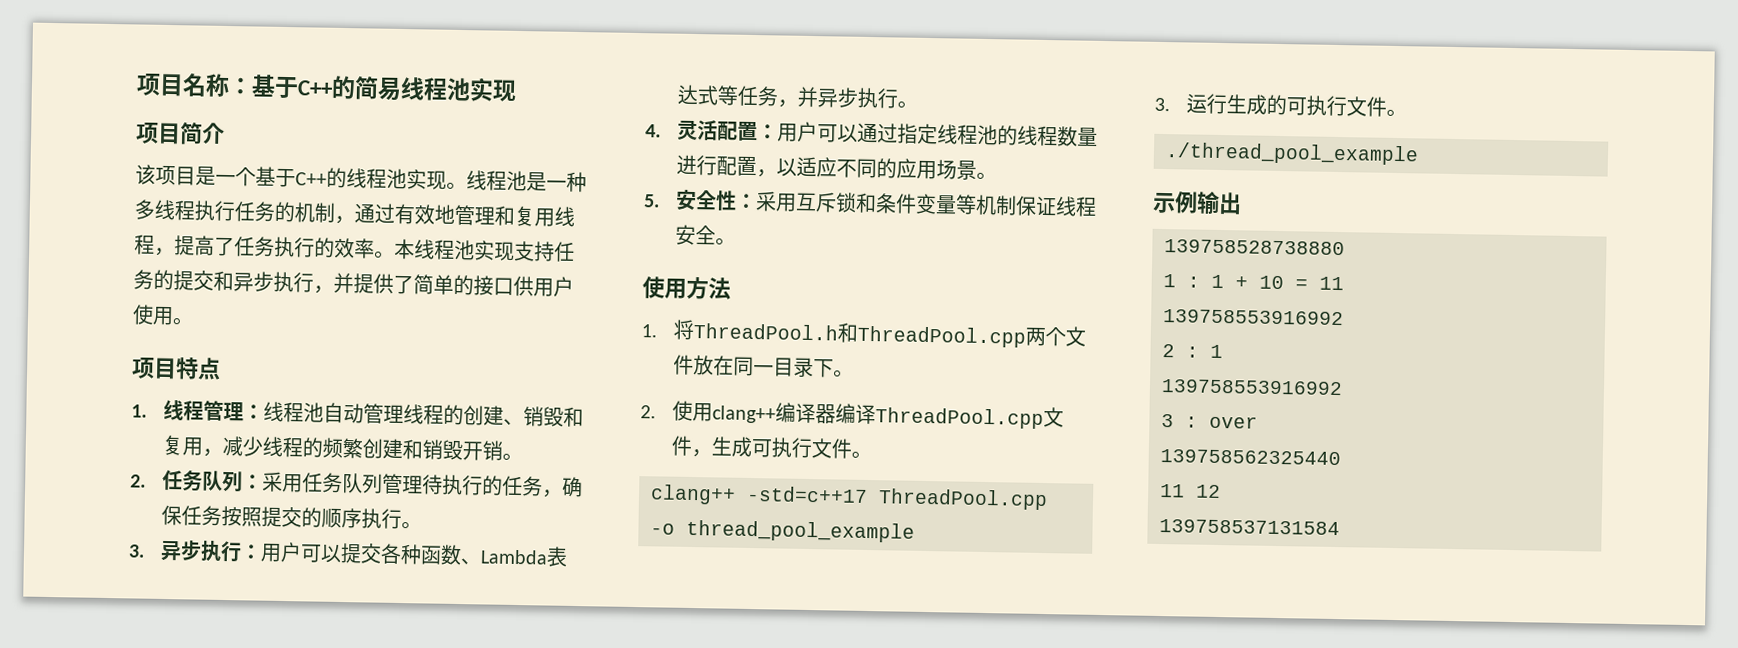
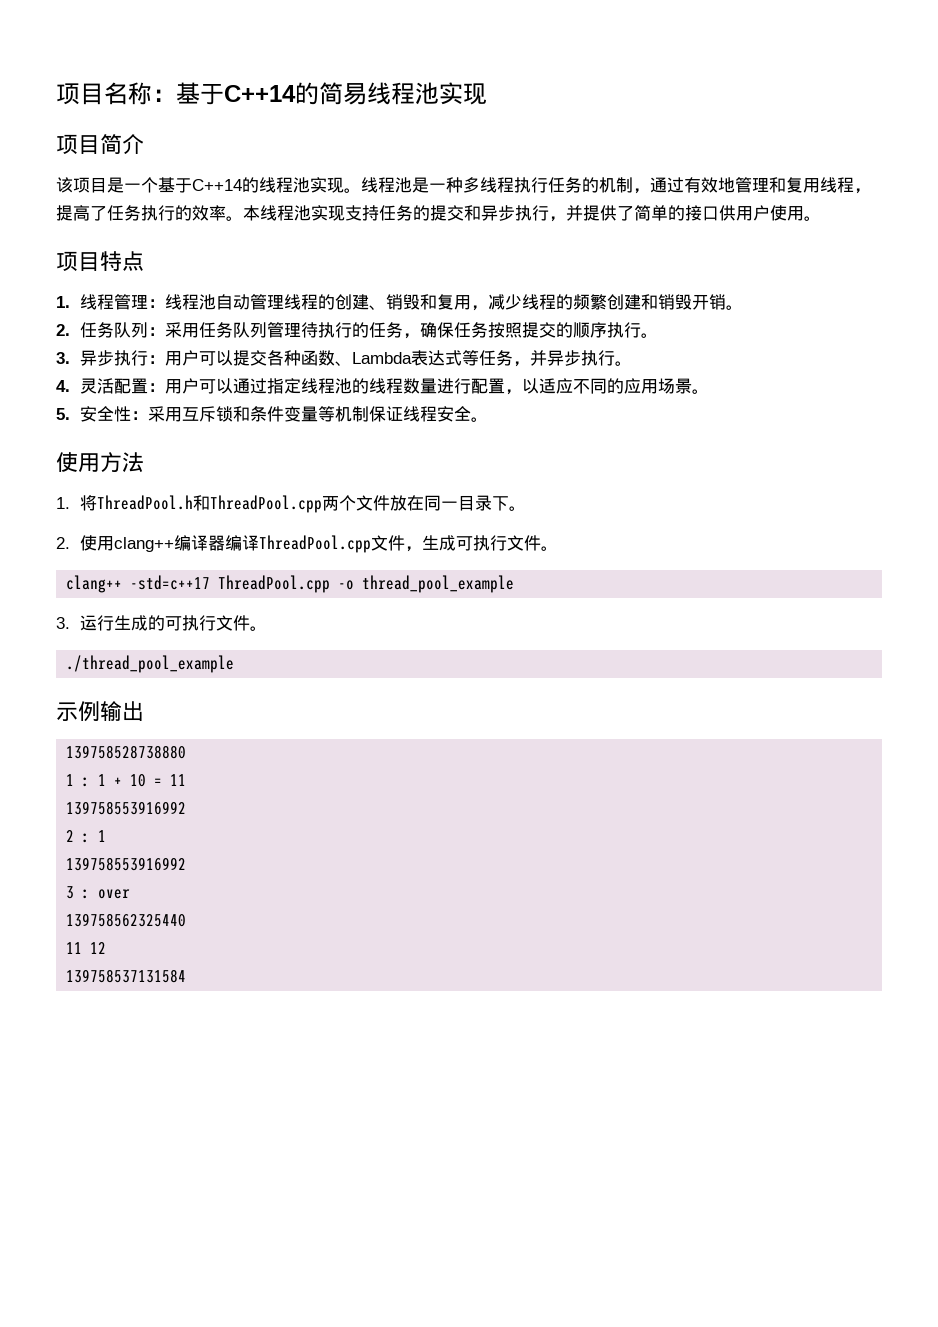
- 项目名称：基于C++的简易线程池实现
+ 项目名称：基于C++14的简易线程池实现
- 该项目是一个基于C++的线程池实现。
+ 该项目是一个基于C++14的线程池实现。

